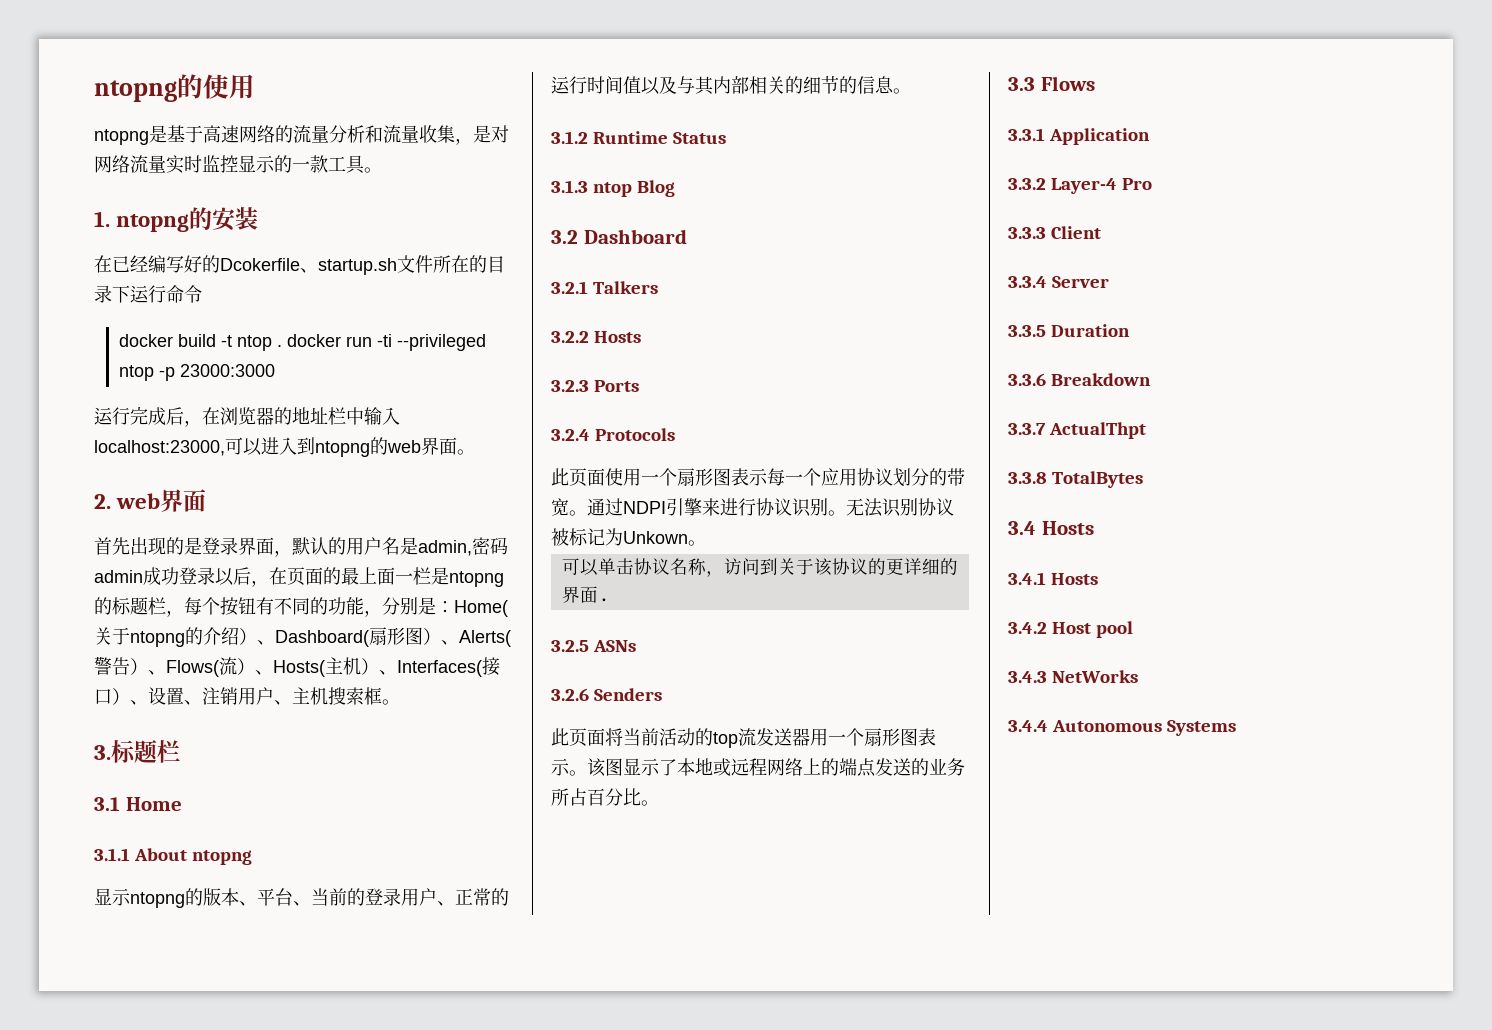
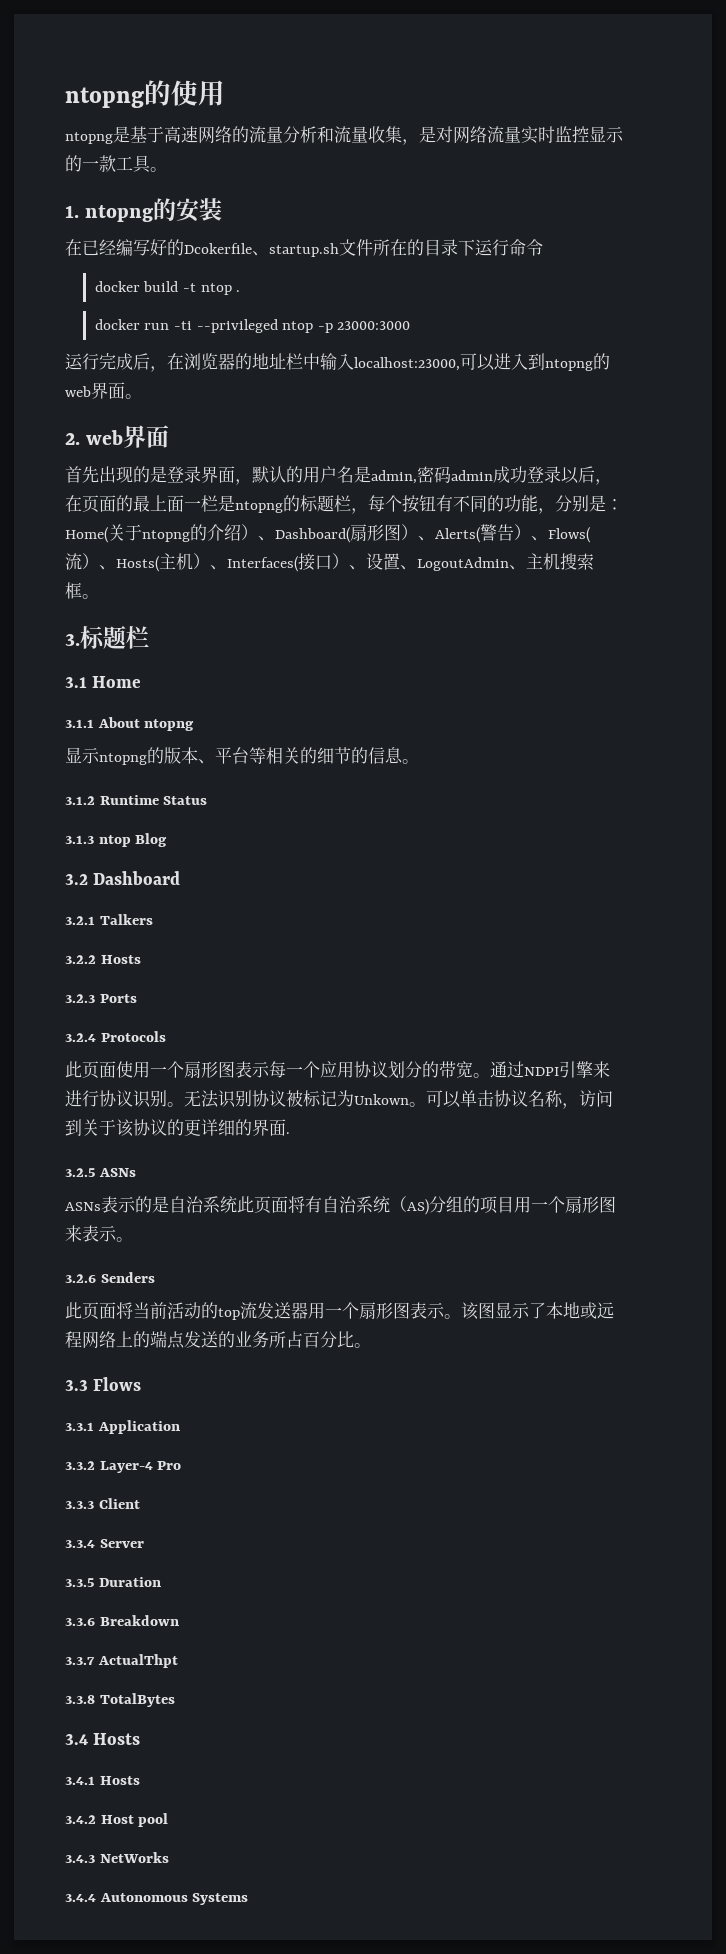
- docker build -t ntop . docker run -ti --privileged ntop -p 23000:3000
+ docker build -t ntop .
+ docker run -ti --privileged ntop -p 23000:3000
- 首先出现的是登录界面，默认的用户名是admin,密码admin成功登录以后，在页面的最上面一栏是ntopng的标题栏，每个按钮有不同的功能，分别是：Home(关于ntopng的介绍）、Dashboard(扇形图）、Alerts(警告）、Flows(流）、Hosts(主机）、Interfaces(接口）、设置、注销用户、主机搜索框。
+ 首先出现的是登录界面，默认的用户名是admin,密码admin成功登录以后，在页面的最上面一栏是ntopng的标题栏，每个按钮有不同的功能，分别是：Home(关于ntopng的介绍）、Dashboard(扇形图）、Alerts(警告）、Flows(流）、Hosts(主机）、Interfaces(接口）、设置、LogoutAdmin、主机搜索框。
- 显示ntopng的版本、平台、当前的登录用户、正常的运行时间值以及与其内部相关的细节的信息。
+ 显示ntopng的版本、平台等相关的细节的信息。
- 无法识别协议被标记为Unkown。
- 可以单击协议名称，访问到关于该协议的更详细的界面.
+ 无法识别协议被标记为Unkown。可以单击协议名称，访问到关于该协议的更详细的界面.
+ ASNs表示的是自治系统此页面将有自治系统（AS)分组的项目用一个扇形图来表示。

